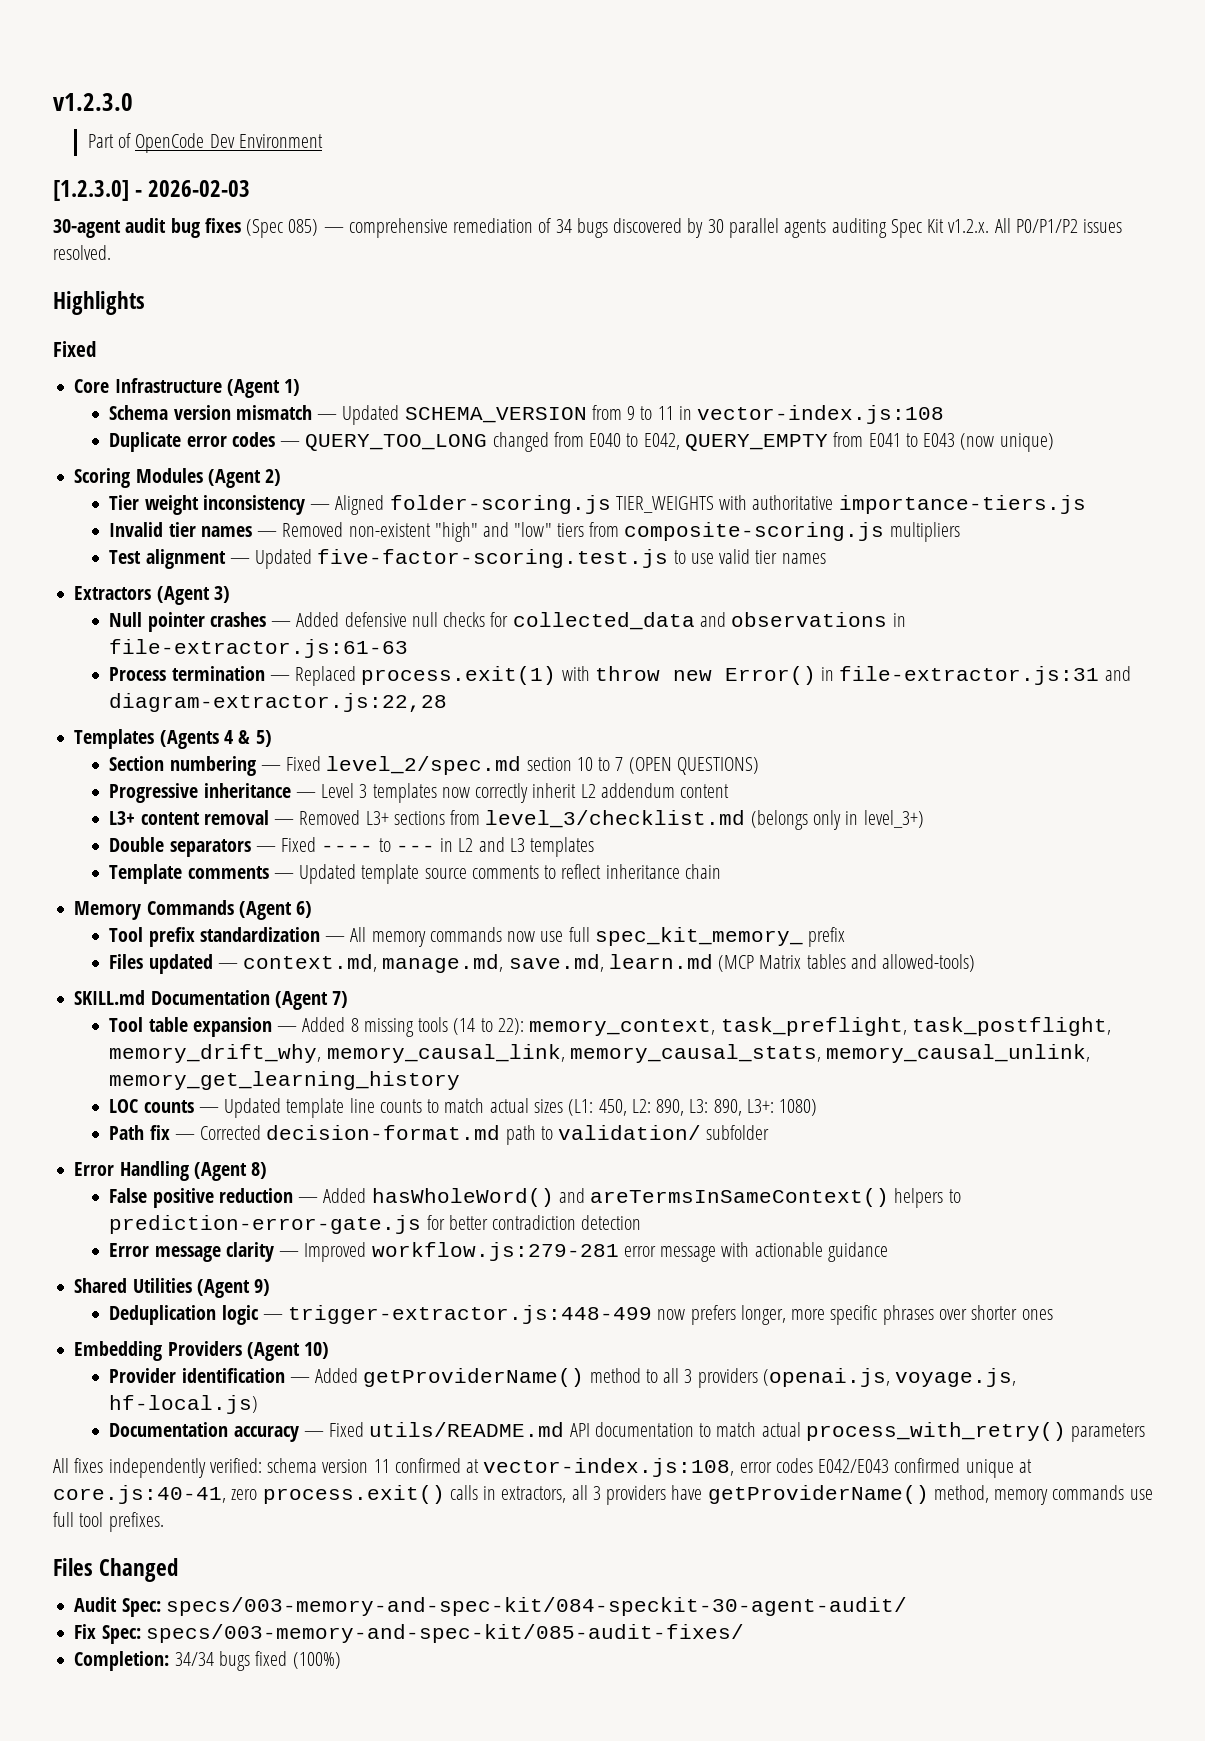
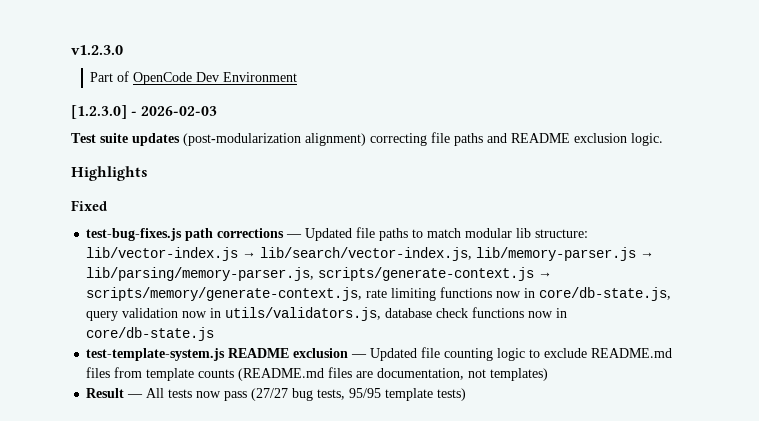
- 30-agent audit bug fixes (Spec 085) — comprehensive remediation of 34 bugs discovered by 30 parallel agents auditing Spec Kit v1.2.x. All P0/P1/P2 issues resolved.
+ Test suite updates (post-modularization alignment) correcting file paths and README exclusion logic.
  Highlights
  Fixed
- Core Infrastructure (Agent 1)
- Schema version mismatch — Updated SCHEMA_VERSION from 9 to 11 in vector-index.js:108
- Duplicate error codes — QUERY_TOO_LONG changed from E040 to E042, QUERY_EMPTY from E041 to E043 (now unique)
- Scoring Modules (Agent 2)
- Tier weight inconsistency — Aligned folder-scoring.js TIER_WEIGHTS with authoritative importance-tiers.js
- Invalid tier names — Removed non-existent "high" and "low" tiers from composite-scoring.js multipliers
- Test alignment — Updated five-factor-scoring.test.js to use valid tier names
- Extractors (Agent 3)
- Null pointer crashes — Added defensive null checks for collected_data and observations in file-extractor.js:61-63
- Process termination — Replaced process.exit(1) with throw new Error() in file-extractor.js:31 and diagram-extractor.js:22,28
- Templates (Agents 4 & 5)
- Section numbering — Fixed level_2/spec.md section 10 to 7 (OPEN QUESTIONS)
- Progressive inheritance — Level 3 templates now correctly inherit L2 addendum content
- L3+ content removal — Removed L3+ sections from level_3/checklist.md (belongs only in level_3+)
- Double separators — Fixed ---- to --- in L2 and L3 templates
- Template comments — Updated template source comments to reflect inheritance chain
- Memory Commands (Agent 6)
- Tool prefix standardization — All memory commands now use full spec_kit_memory_ prefix
- Files updated — context.md, manage.md, save.md, learn.md (MCP Matrix tables and allowed-tools)
- SKILL.md Documentation (Agent 7)
- Tool table expansion — Added 8 missing tools (14 to 22): memory_context, task_preflight, task_postflight, memory_drift_why, memory_causal_link, memory_causal_stats, memory_causal_unlink, memory_get_learning_history
- LOC counts — Updated template line counts to match actual sizes (L1: 450, L2: 890, L3: 890, L3+: 1080)
- Path fix — Corrected decision-format.md path to validation/ subfolder
- Error Handling (Agent 8)
- False positive reduction — Added hasWholeWord() and areTermsInSameContext() helpers to prediction-error-gate.js for better contradiction detection
- Error message clarity — Improved workflow.js:279-281 error message with actionable guidance
- Shared Utilities (Agent 9)
- Deduplication logic — trigger-extractor.js:448-499 now prefers longer, more specific phrases over shorter ones
- Embedding Providers (Agent 10)
- Provider identification — Added getProviderName() method to all 3 providers (openai.js, voyage.js, hf-local.js)
- Documentation accuracy — Fixed utils/README.md API documentation to match actual process_with_retry() parameters
- All fixes independently verified: schema version 11 confirmed at vector-index.js:108, error codes E042/E043 confirmed unique at core.js:40-41, zero process.exit() calls in extractors, all 3 providers have getProviderName() method, memory commands use full tool prefixes.
- Files Changed
- Audit Spec: specs/003-memory-and-spec-kit/084-speckit-30-agent-audit/
- Fix Spec: specs/003-memory-and-spec-kit/085-audit-fixes/
- Completion: 34/34 bugs fixed (100%)
+ test-bug-fixes.js path corrections — Updated file paths to match modular lib structure: lib/vector-index.js → lib/search/vector-index.js, lib/memory-parser.js → lib/parsing/memory-parser.js, scripts/generate-context.js → scripts/memory/generate-context.js, rate limiting functions now in core/db-state.js, query validation now in utils/validators.js, database check functions now in core/db-state.js
+ test-template-system.js README exclusion — Updated file counting logic to exclude README.md files from template counts (README.md files are documentation, not templates)
+ Result — All tests now pass (27/27 bug tests, 95/95 template tests)

